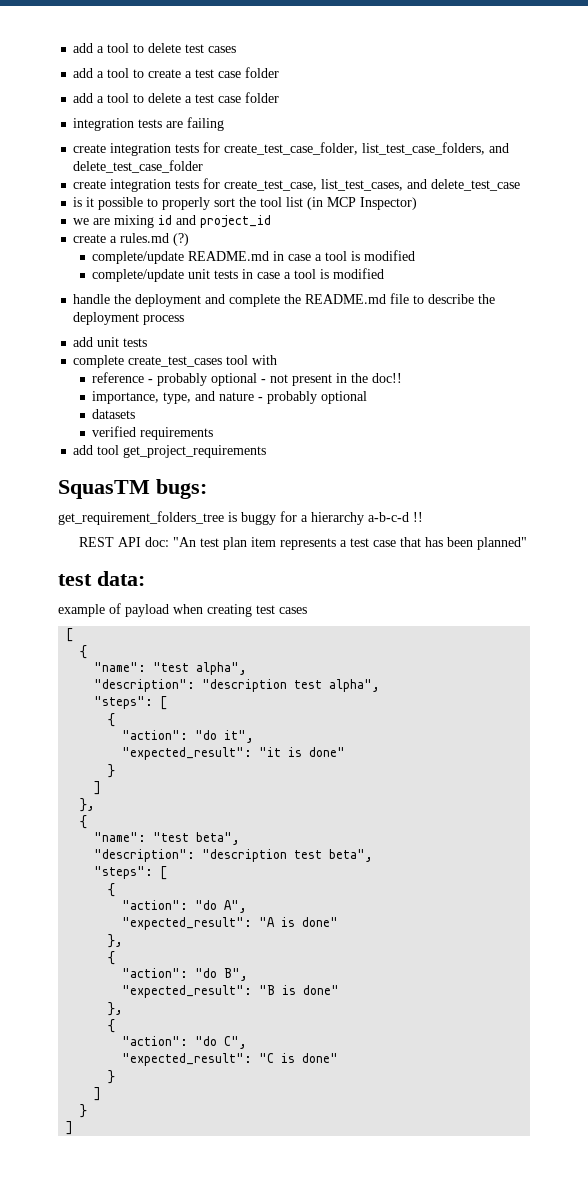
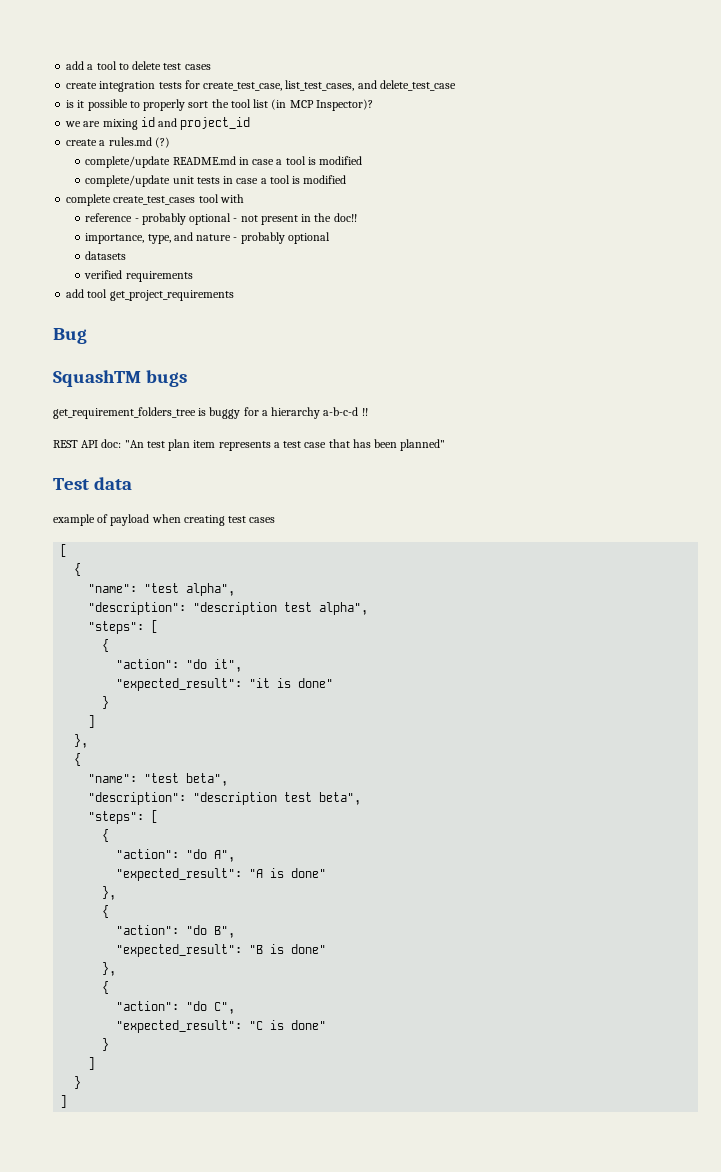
- add a tool to create a test case folder
- add a tool to delete a test case folder
- integration tests are failing
- create integration tests for create_test_case_folder, list_test_case_folders, and delete_test_case_folder
- is it possible to properly sort the tool list (in MCP Inspector)
+ is it possible to properly sort the tool list (in MCP Inspector)?
- handle the deployment and complete the README.md file to describe the deployment process
- add unit tests
- SquasTM bugs:
+ Bug
+ SquashTM bugs
- test data:
+ Test data

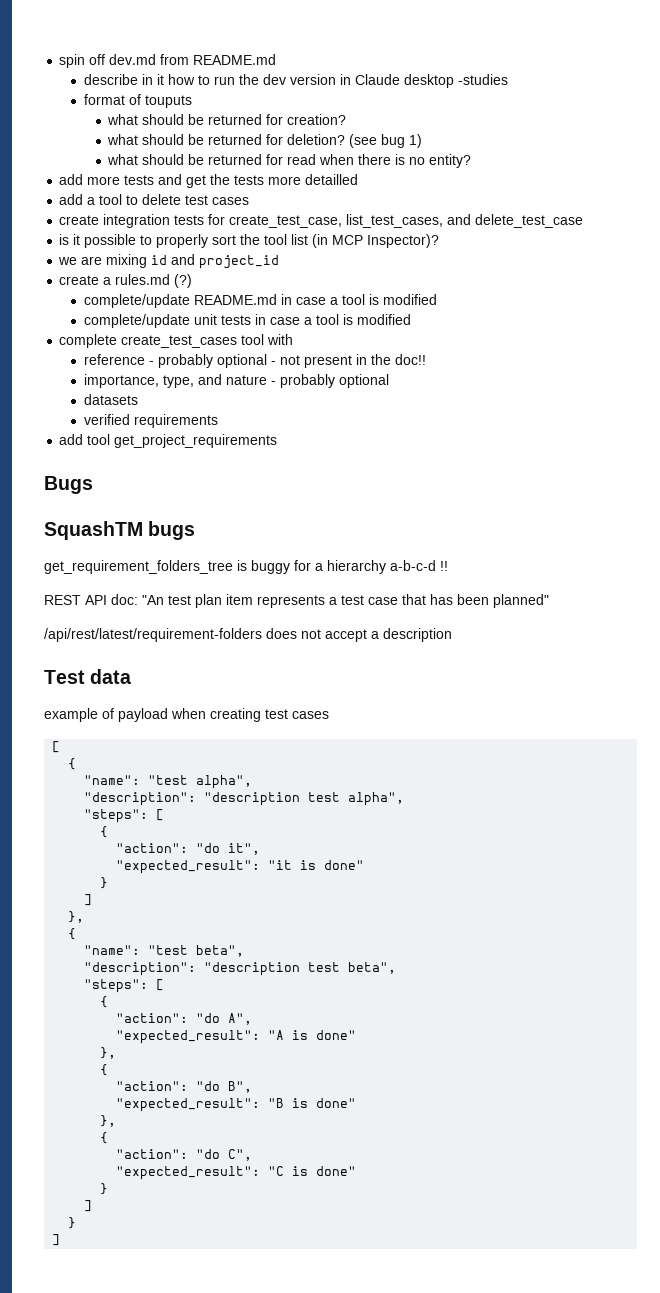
+ spin off dev.md from README.md
+ describe in it how to run the dev version in Claude desktop -studies
+ format of touputs
+ what should be returned for creation?
+ what should be returned for deletion? (see bug 1)
+ what should be returned for read when there is no entity?
+ add more tests and get the tests more detailled
- Bug
+ Bugs
+ /api/rest/latest/requirement-folders does not accept a description

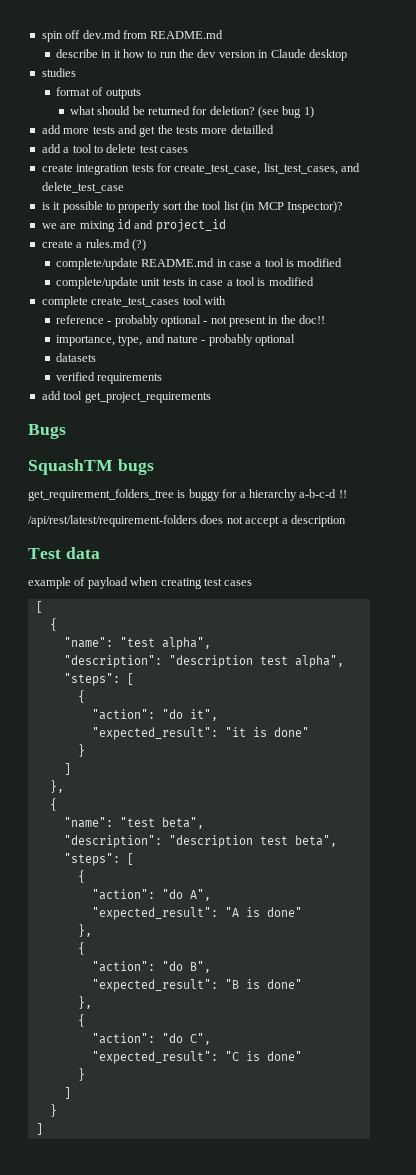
- describe in it how to run the dev version in Claude desktop -studies
+ describe in it how to run the dev version in Claude desktop
+ studies
- format of touputs
- what should be returned for creation?
+ format of outputs
- what should be returned for read when there is no entity?
- REST API doc: "An test plan item represents a test case that has been planned"

